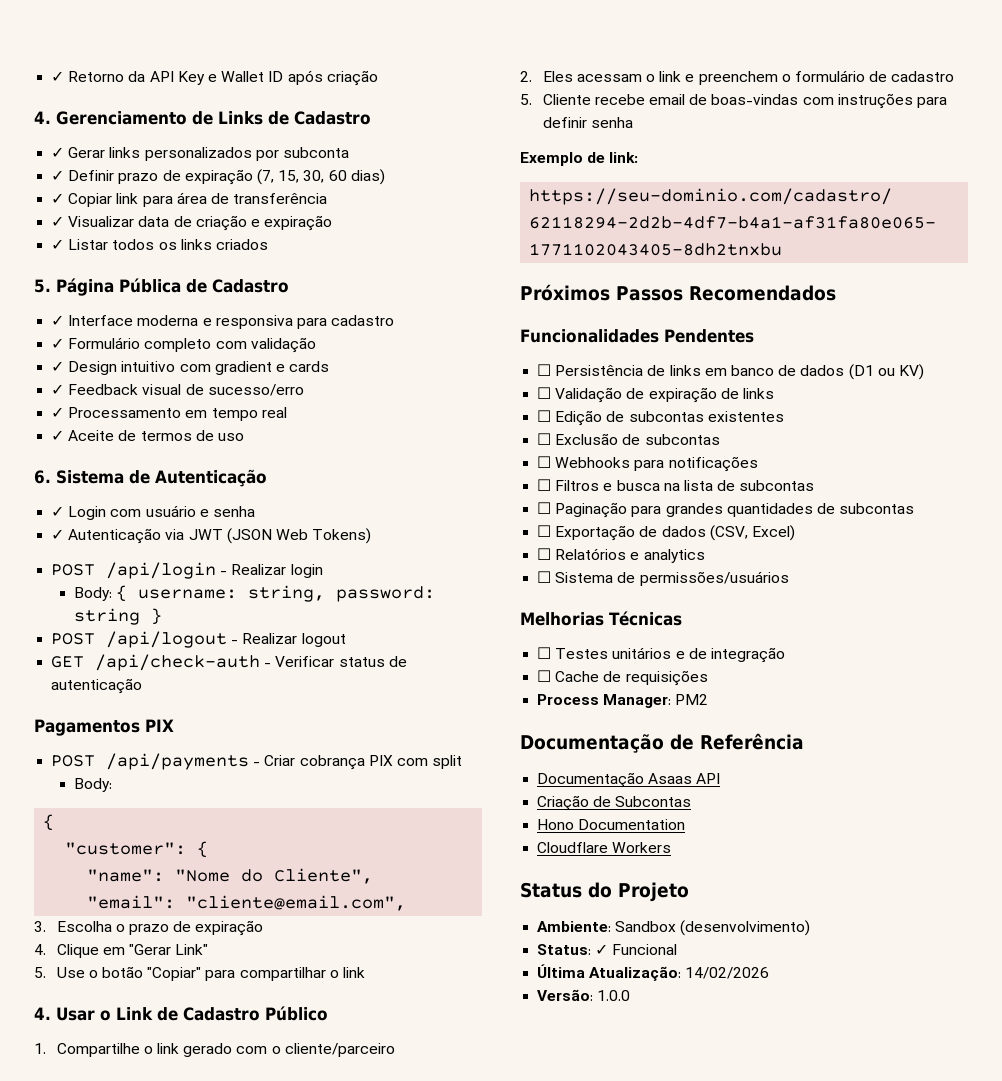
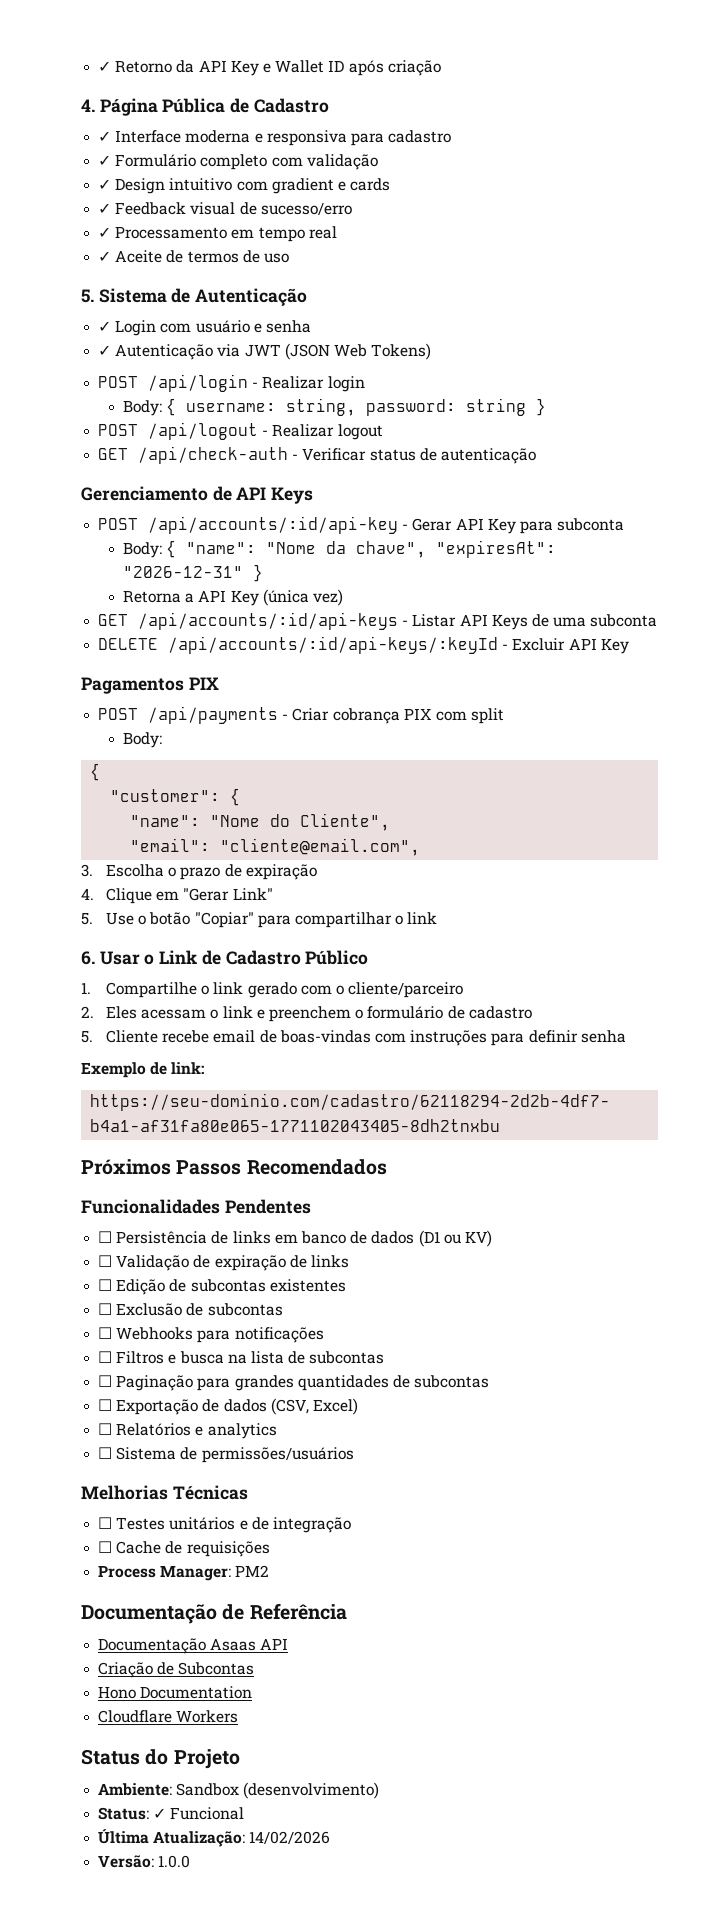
- 4. Gerenciamento de Links de Cadastro
- ✓ Gerar links personalizados por subconta
- ✓ Definir prazo de expiração (7, 15, 30, 60 dias)
- ✓ Copiar link para área de transferência
- ✓ Visualizar data de criação e expiração
- ✓ Listar todos os links criados
- 5. Página Pública de Cadastro
+ 4. Página Pública de Cadastro
- 6. Sistema de Autenticação
+ 5. Sistema de Autenticação
+ Gerenciamento de API Keys
+ POST /api/accounts/:id/api-key - Gerar API Key para subconta
+ Body: { "name": "Nome da chave", "expiresAt": "2026-12-31" }
+ Retorna a API Key (única vez)
+ GET /api/accounts/:id/api-keys - Listar API Keys de uma subconta
+ DELETE /api/accounts/:id/api-keys/:keyId - Excluir API Key
- 4. Usar o Link de Cadastro Público
+ 6. Usar o Link de Cadastro Público

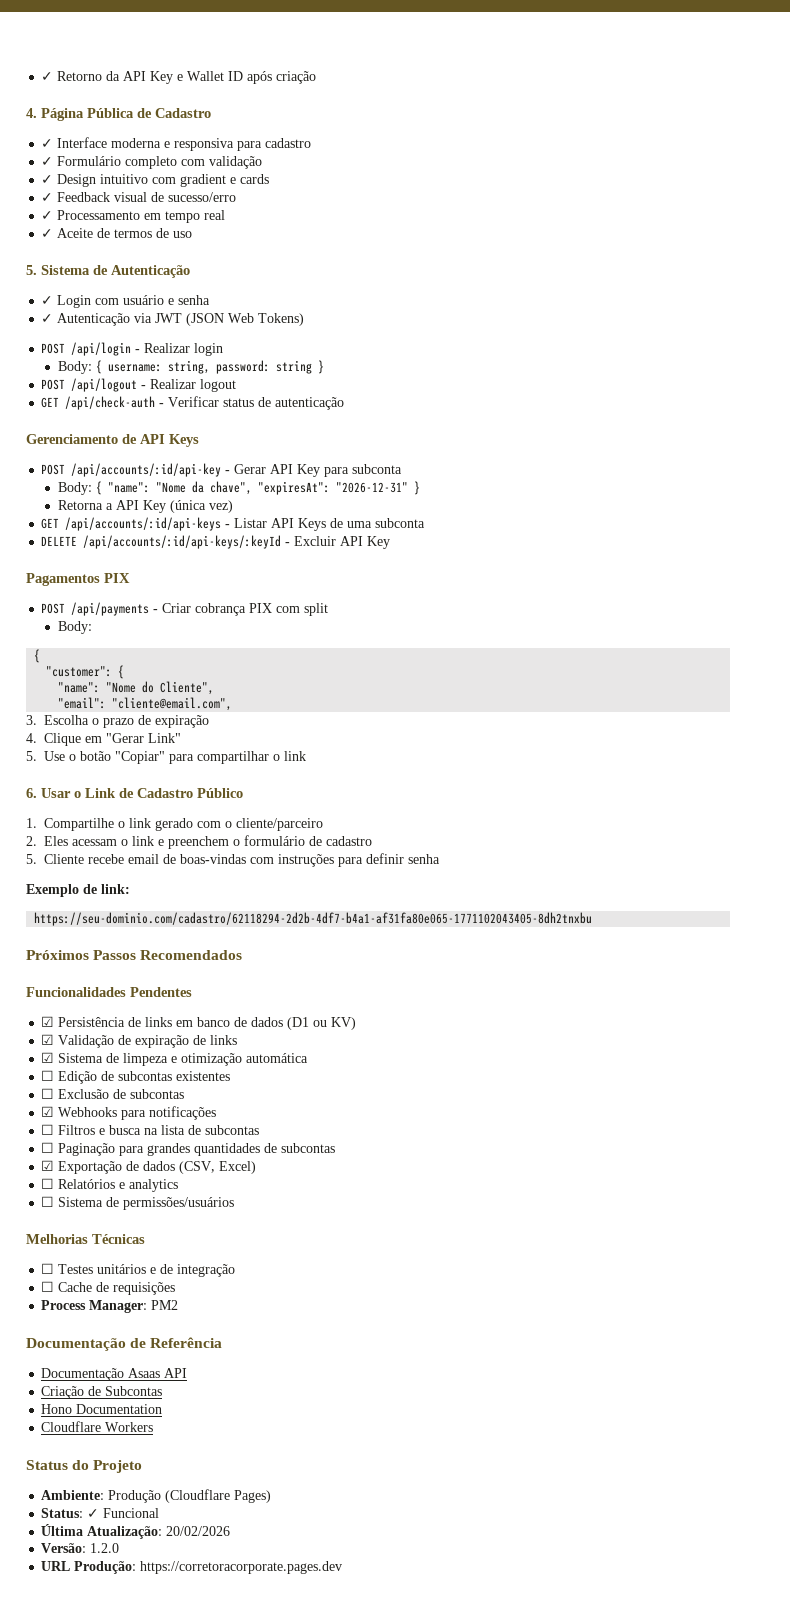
- ☐ Persistência de links em banco de dados (D1 ou KV)
+ ☑ Persistência de links em banco de dados (D1 ou KV)
- ☐ Validação de expiração de links
+ ☑ Validação de expiração de links
+ ☑ Sistema de limpeza e otimização automática
- ☐ Webhooks para notificações
+ ☑ Webhooks para notificações
- ☐ Exportação de dados (CSV, Excel)
+ ☑ Exportação de dados (CSV, Excel)
- Ambiente: Sandbox (desenvolvimento)
+ Ambiente: Produção (Cloudflare Pages)
- Última Atualização: 14/02/2026
+ Última Atualização: 20/02/2026
- Versão: 1.0.0
+ Versão: 1.2.0
+ URL Produção: https://corretoracorporate.pages.dev

